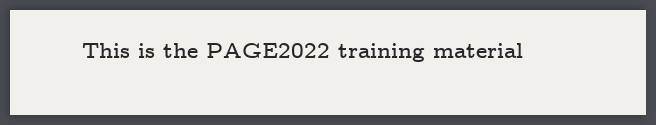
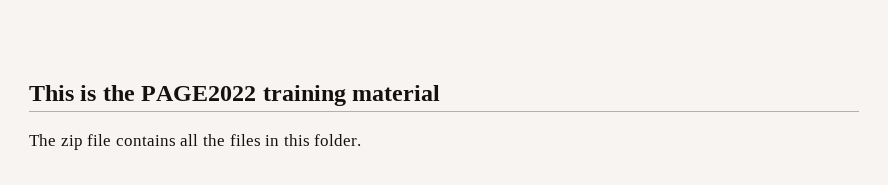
+ The zip file contains all the files in this folder.

